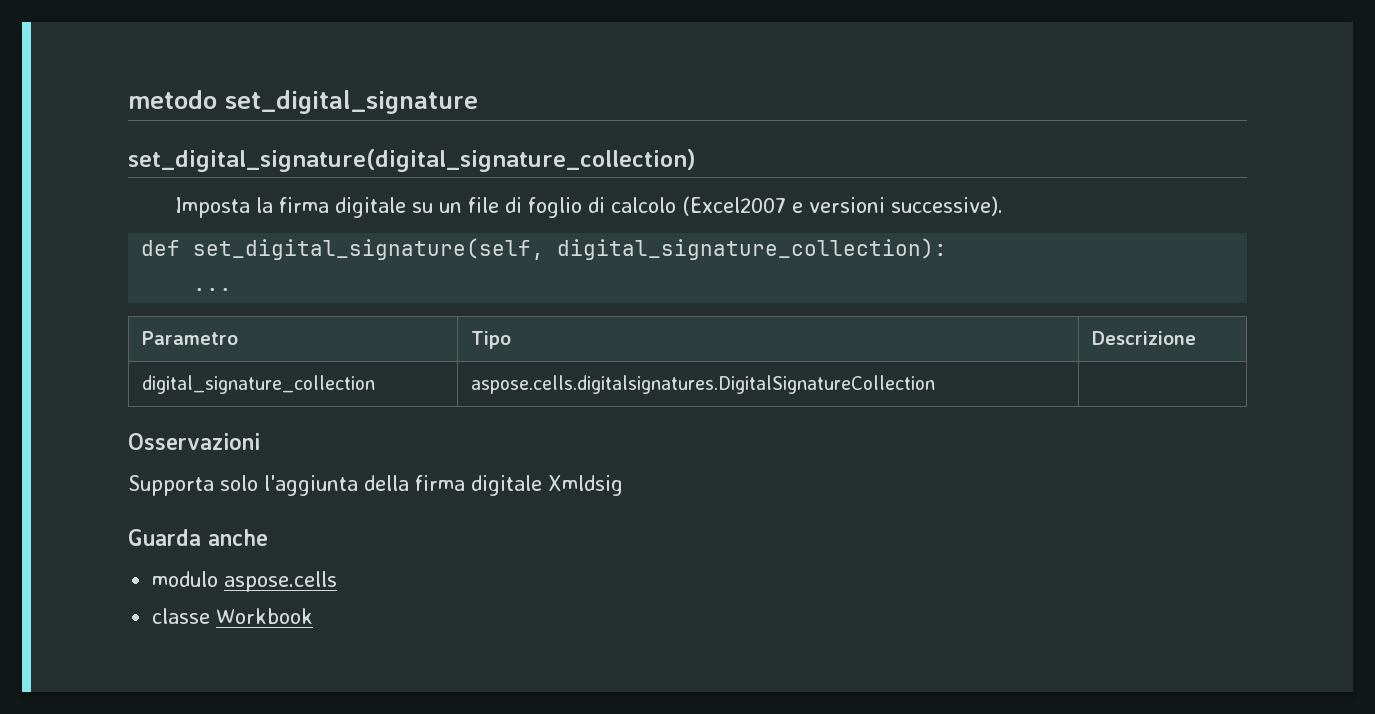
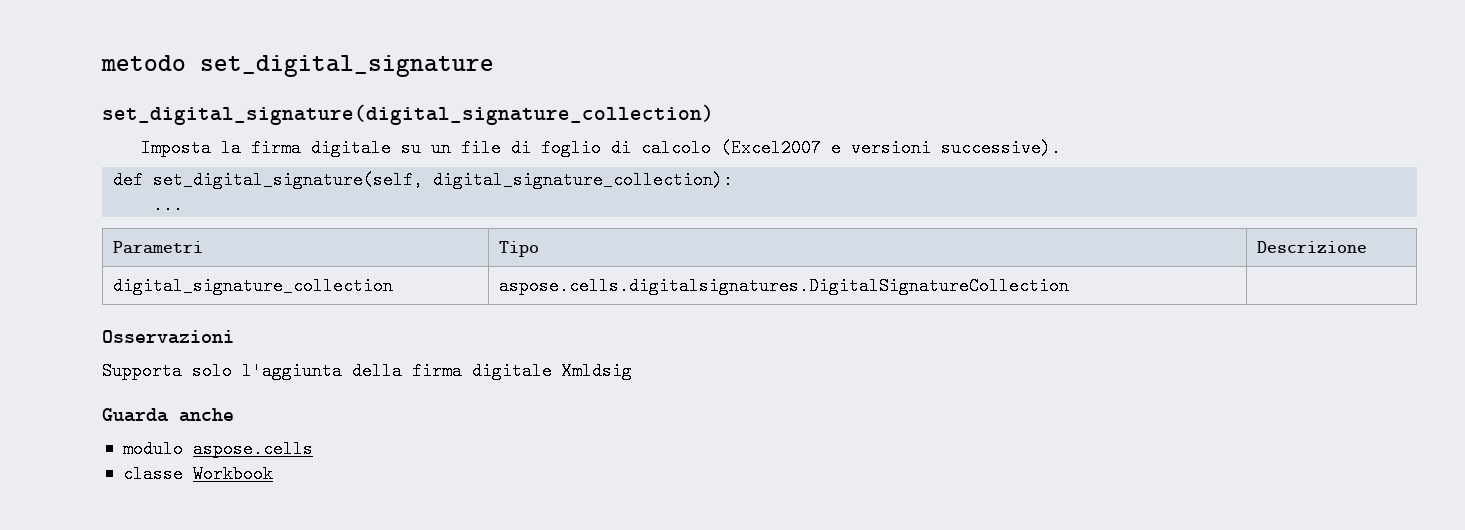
- Parametro | Tipo | Descrizione
+ Parametri | Tipo | Descrizione

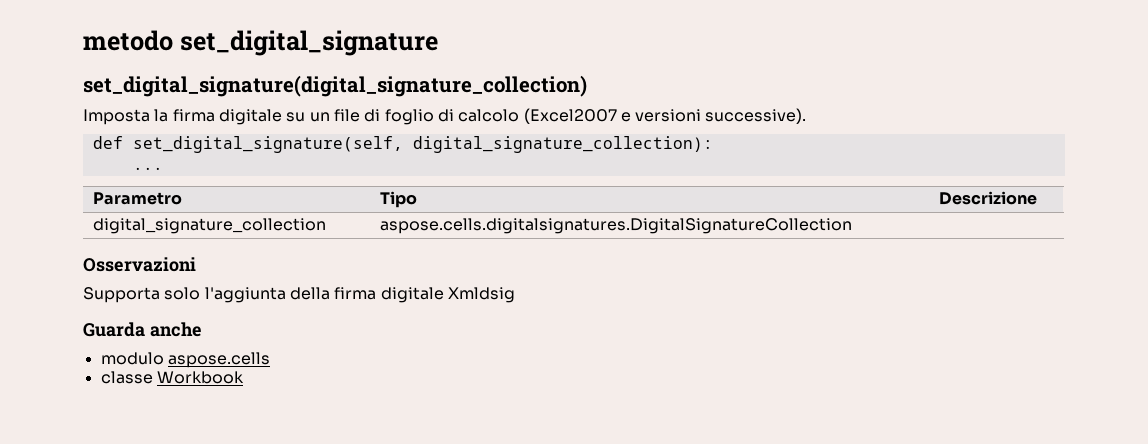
- Parametri | Tipo | Descrizione
+ Parametro | Tipo | Descrizione

